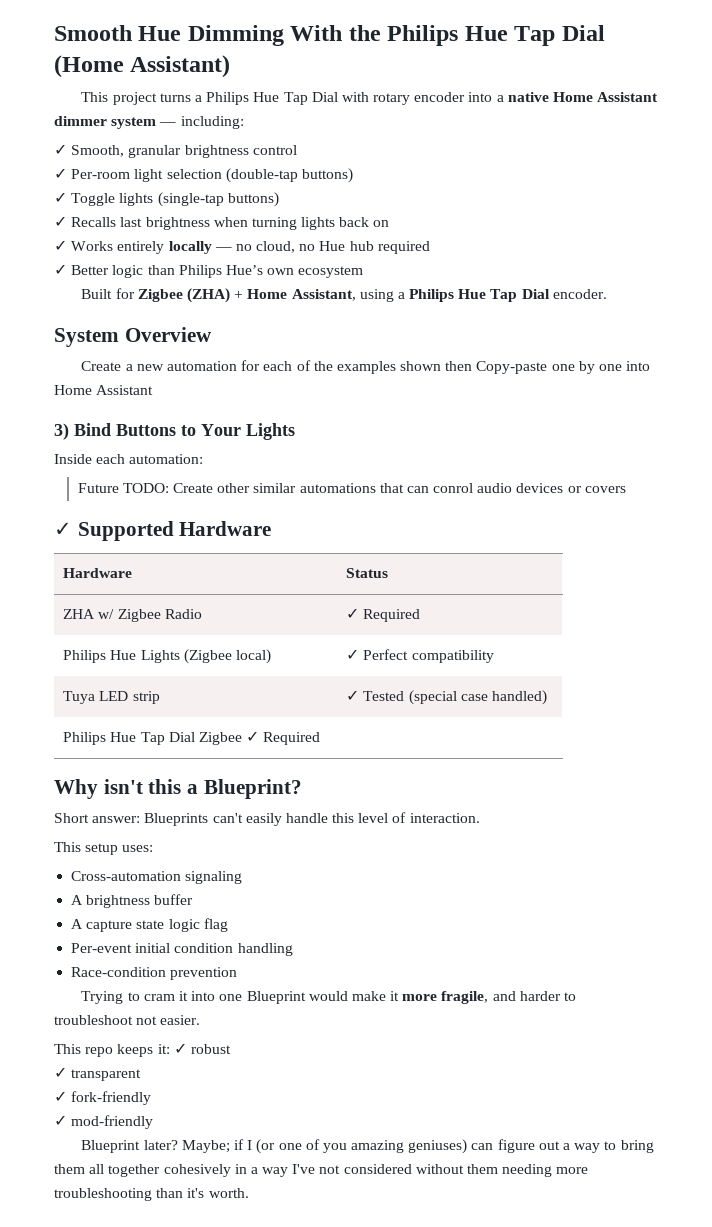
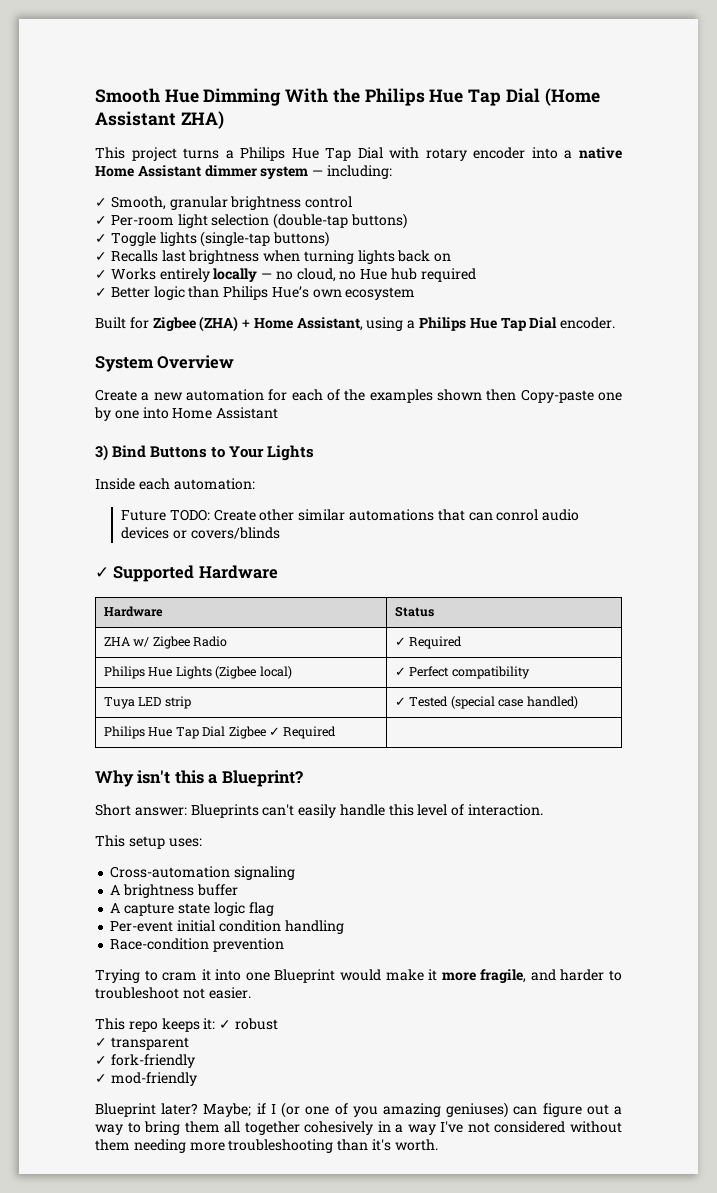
- Smooth Hue Dimming With the Philips Hue Tap Dial (Home Assistant)
+ Smooth Hue Dimming With the Philips Hue Tap Dial (Home Assistant ZHA)
- Future TODO: Create other similar automations that can conrol audio devices or covers
+ Future TODO: Create other similar automations that can conrol audio devices or covers/blinds

